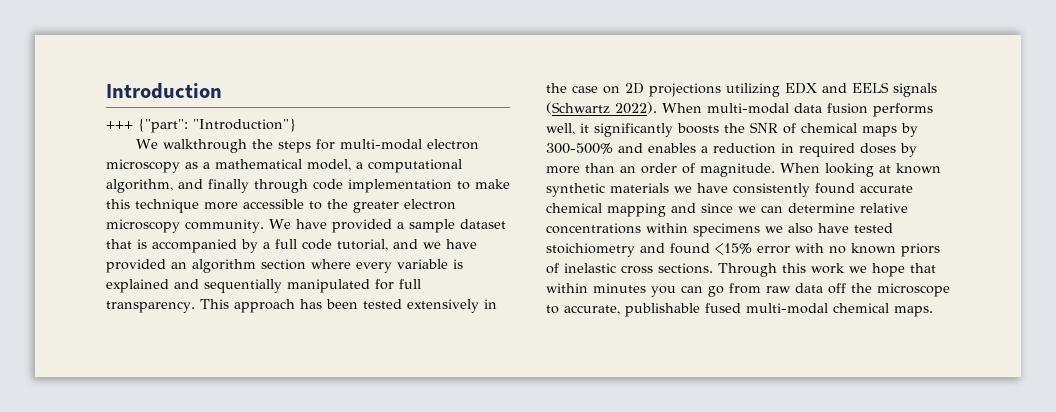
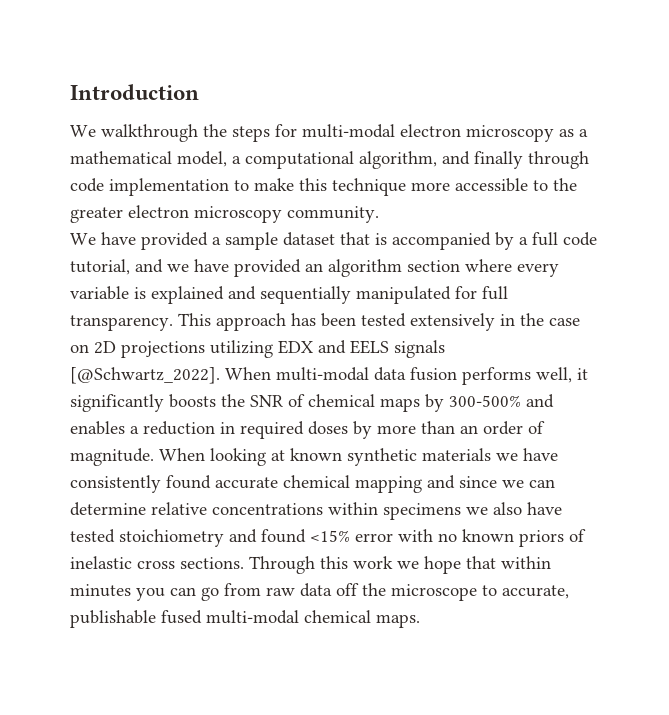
- +++ {"part": "Introduction"}
- We walkthrough the steps for multi-modal electron microscopy as a mathematical model, a computational algorithm, and finally through code implementation to make this technique more accessible to the greater electron microscopy community. We have provided a sample dataset that is accompanied by a full code tutorial, and we have provided an algorithm section where every variable is explained and sequentially manipulated for full transparency.
+ We walkthrough the steps for multi-modal electron microscopy as a mathematical model, a computational algorithm, and finally through code implementation to make this technique more accessible to the greater electron microscopy community.
+ We have provided a sample dataset that is accompanied by a full code tutorial, and we have provided an algorithm section where every variable is explained and sequentially manipulated for full transparency.
- This approach has been tested extensively in the case on 2D projections utilizing EDX and EELS signals (Schwartz 2022).
+ This approach has been tested extensively in the case on 2D projections utilizing EDX and EELS signals [@Schwartz_2022].

